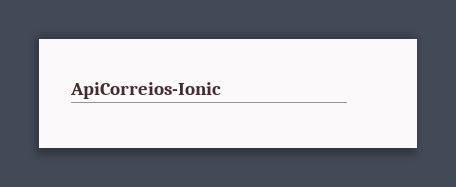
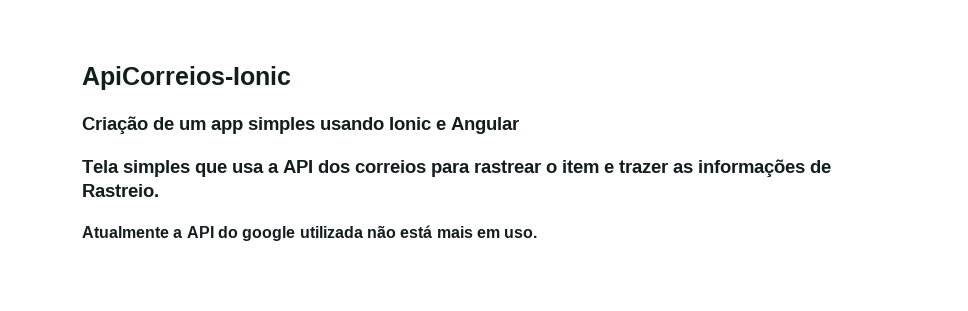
+ Criação de um app simples usando Ionic e Angular
+ Tela simples que usa a API dos correios para rastrear o item e trazer as informações de Rastreio.
+ Atualmente a API do google utilizada não está mais em uso.

